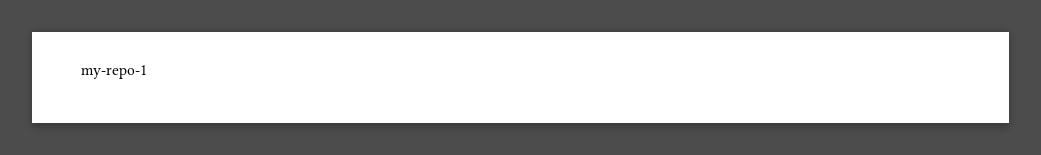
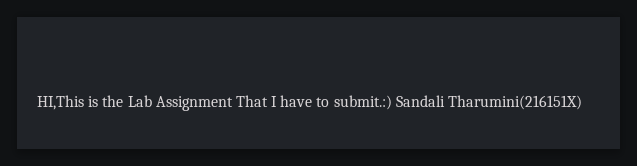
- my-repo-1
+ HI,This is the Lab Assignment That I have to submit.:) Sandali Tharumini(216151X)

